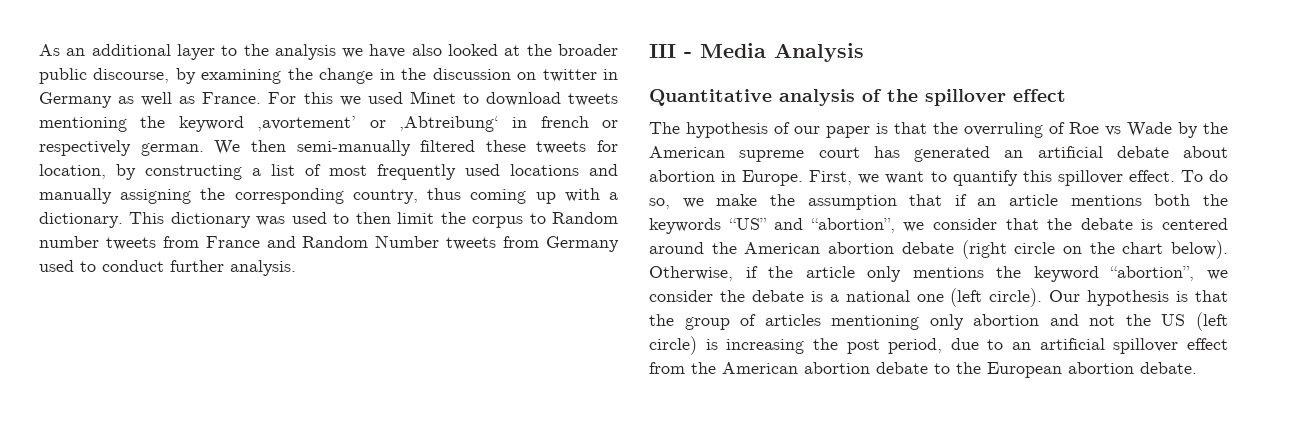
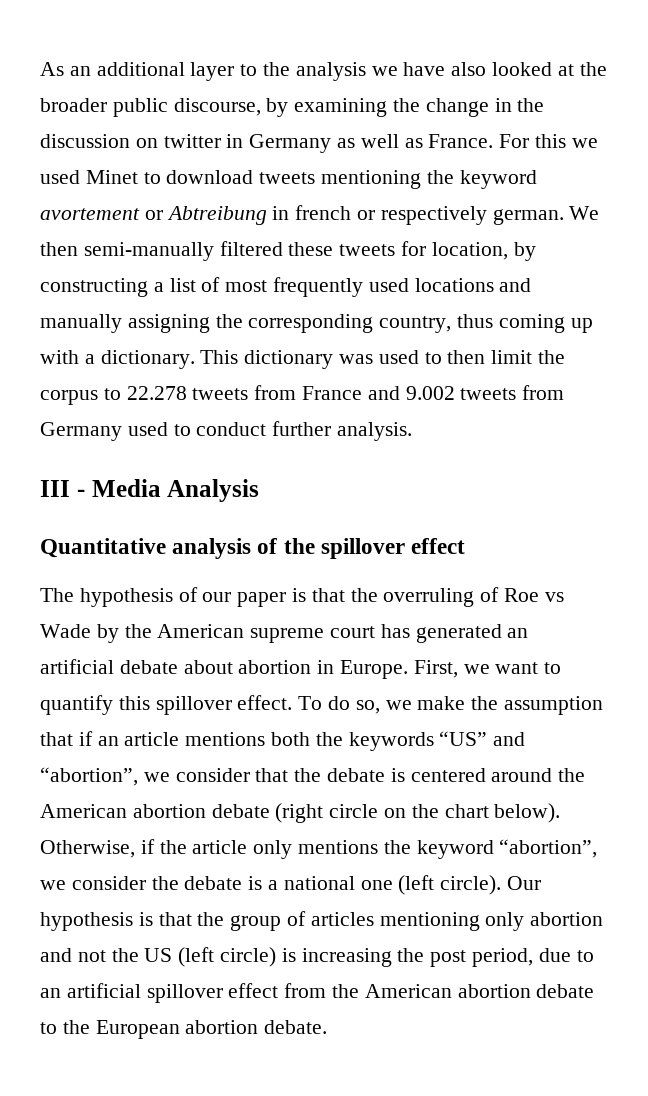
- For this we used Minet to download tweets mentioning the keyword ‚avortement’ or ‚Abtreibung‘ in french or respectively german.
+ For this we used Minet to download tweets mentioning the keyword avortement or Abtreibung in french or respectively german.
- This dictionary was used to then limit the corpus to Random number tweets from France and Random Number tweets from Germany used to conduct further analysis.
+ This dictionary was used to then limit the corpus to 22.278 tweets from France and 9.002 tweets from Germany used to conduct further analysis.

